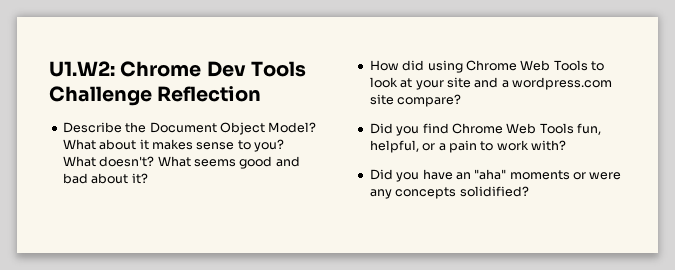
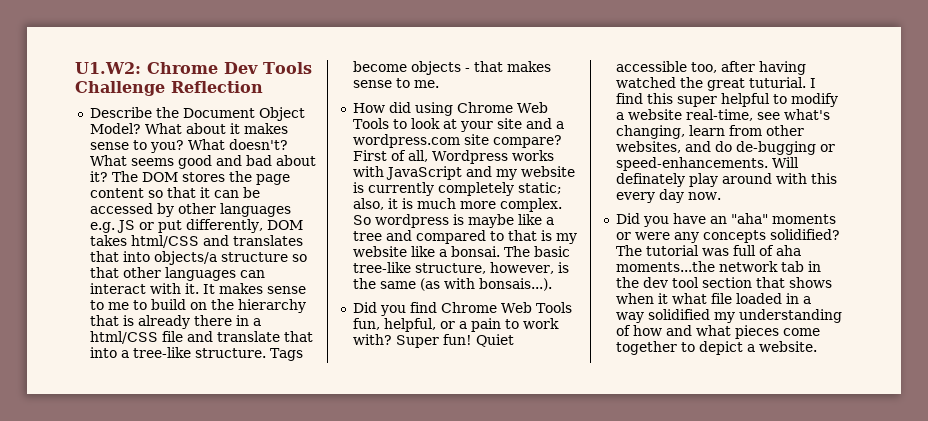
+ The DOM stores the page content so that it can be accessed by other languages e.g. JS or put differently, DOM takes html/CSS and translates that into objects/a structure so that other languages can interact with it. It makes sense to me to build on the hierarchy that is already there in a html/CSS file and translate that into a tree-like structure. Tags become objects - that makes sense to me.
+ First of all, Wordpress works with JavaScript and my website is currently completely static; also, it is much more complex. So wordpress is maybe like a tree and compared to that is my website like a bonsai. The basic tree-like structure, however, is the same (as with bonsais...).
+ Super fun! Quiet accessible too, after having watched the great tuturial. I find this super helpful to modify a website real-time, see what's changing, learn from other websites, and do de-bugging or speed-enhancements. Will definately play around with this every day now.
+ The tutorial was full of aha moments...the network tab in the dev tool section that shows when it what file loaded in a way solidified my understanding of how and what pieces come together to depict a website.

